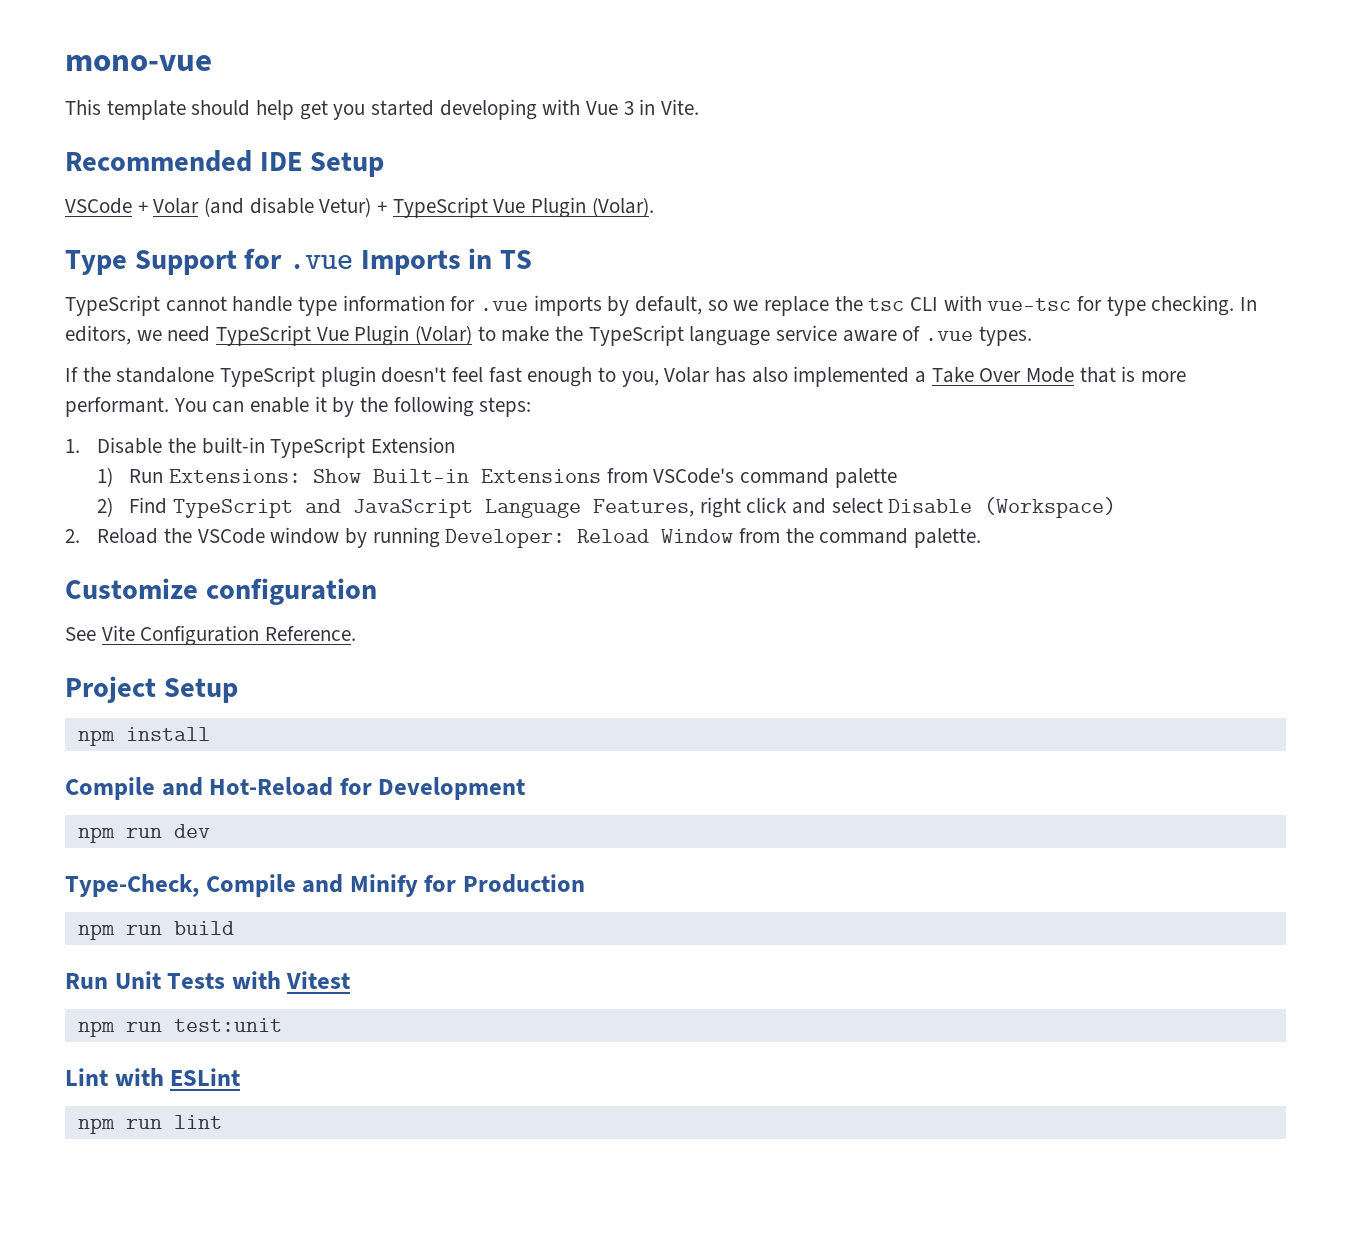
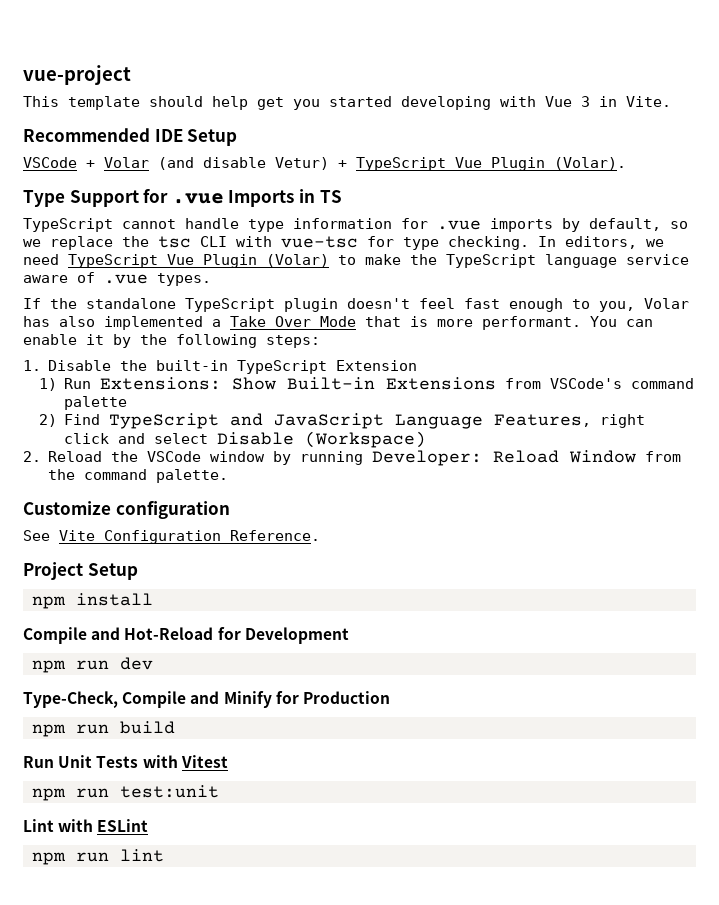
- mono-vue
+ vue-project

